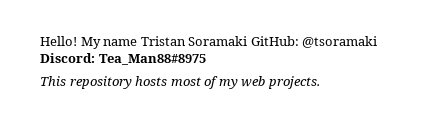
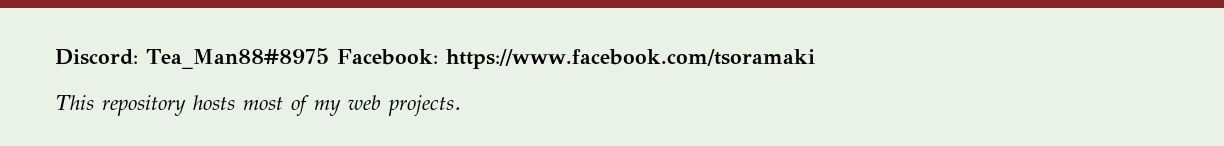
- Hello! My name Tristan Soramaki GitHub: @tsoramaki Discord: Tea_Man88#8975
+ Discord: Tea_Man88#8975 Facebook: https://www.facebook.com/tsoramaki

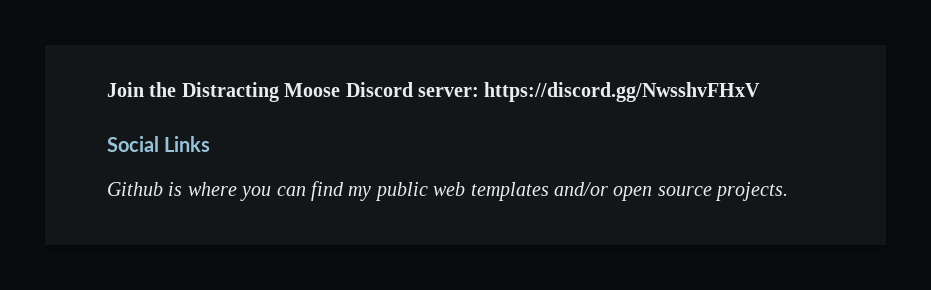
- Discord: Tea_Man88#8975 Facebook: https://www.facebook.com/tsoramaki
- This repository hosts most of my web projects.
+ Join the Distracting Moose Discord server: https://discord.gg/NwsshvFHxV
+ Social Links
+ Github is where you can find my public web templates and/or open source projects.

